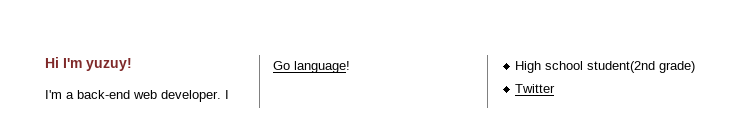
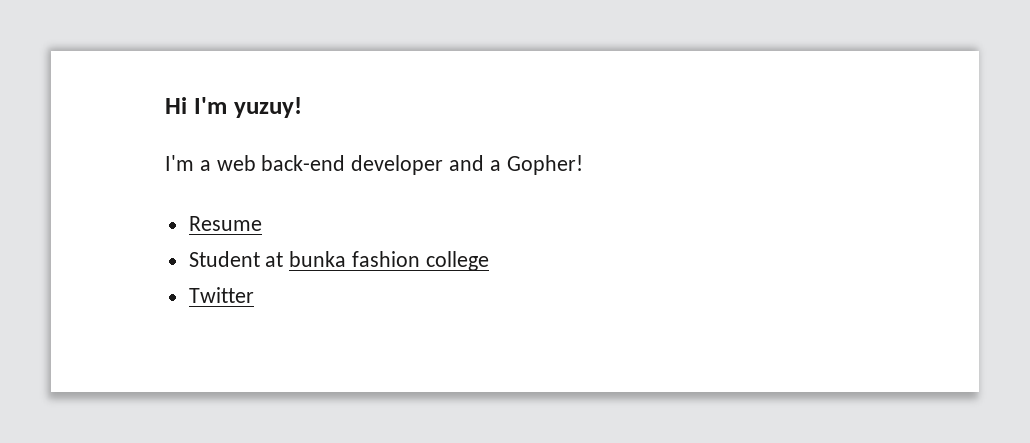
- I'm a back-end web developer. I Go language!
- High school student(2nd grade)
+ I'm a web back-end developer and a Gopher!
+ Resume
+ Student at bunka fashion college

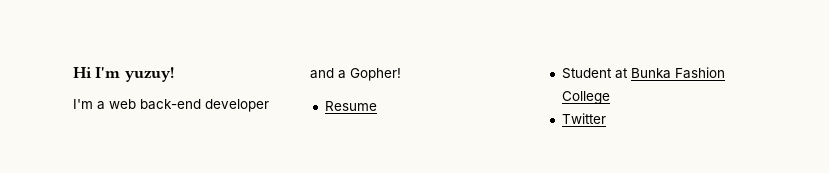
- Student at bunka fashion college
+ Student at Bunka Fashion College

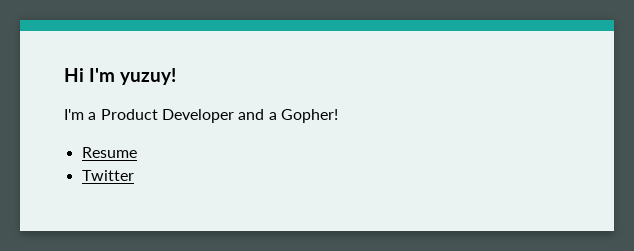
- I'm a web back-end developer and a Gopher!
+ I'm a Product Developer and a Gopher!
- Student at Bunka Fashion College

